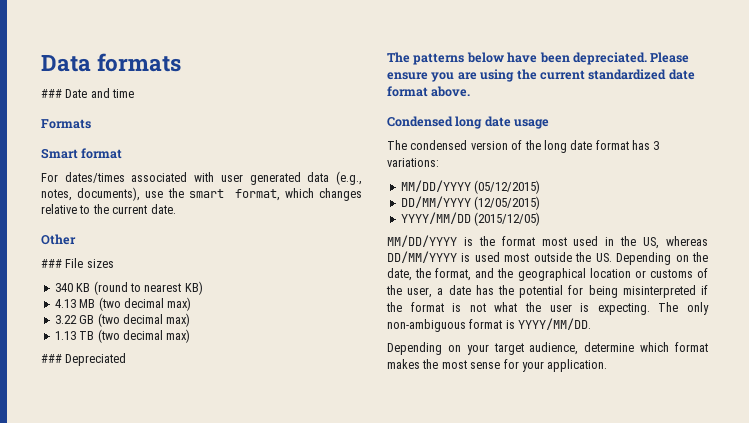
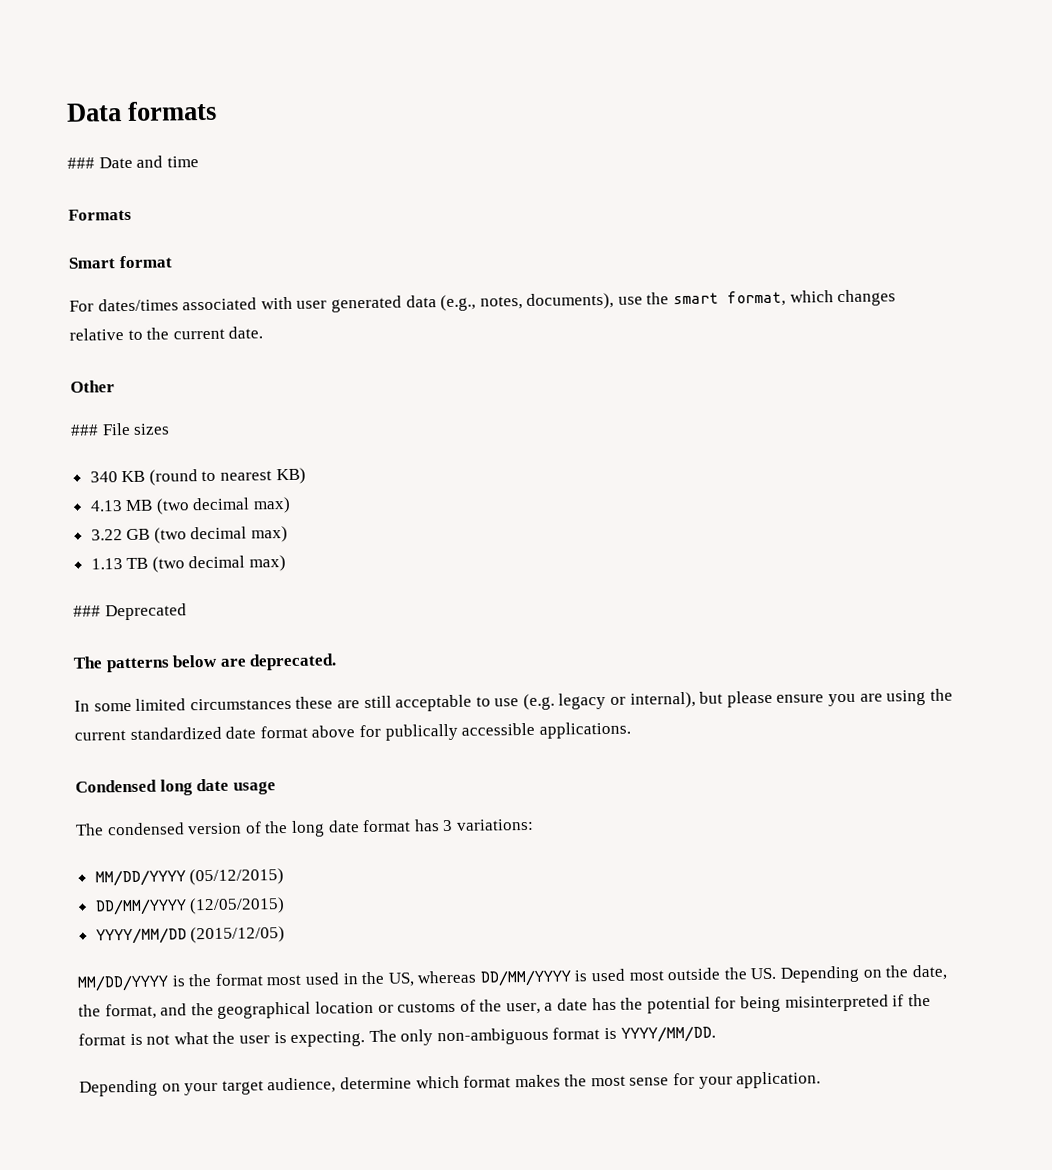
- ### Depreciated
+ ### Deprecated
- The patterns below have been depreciated. Please ensure you are using the current standardized date format above.
+ The patterns below are deprecated.
+ In some limited circumstances these are still acceptable to use (e.g. legacy or internal), but please ensure you are using the current standardized date format above for publically accessible applications.

